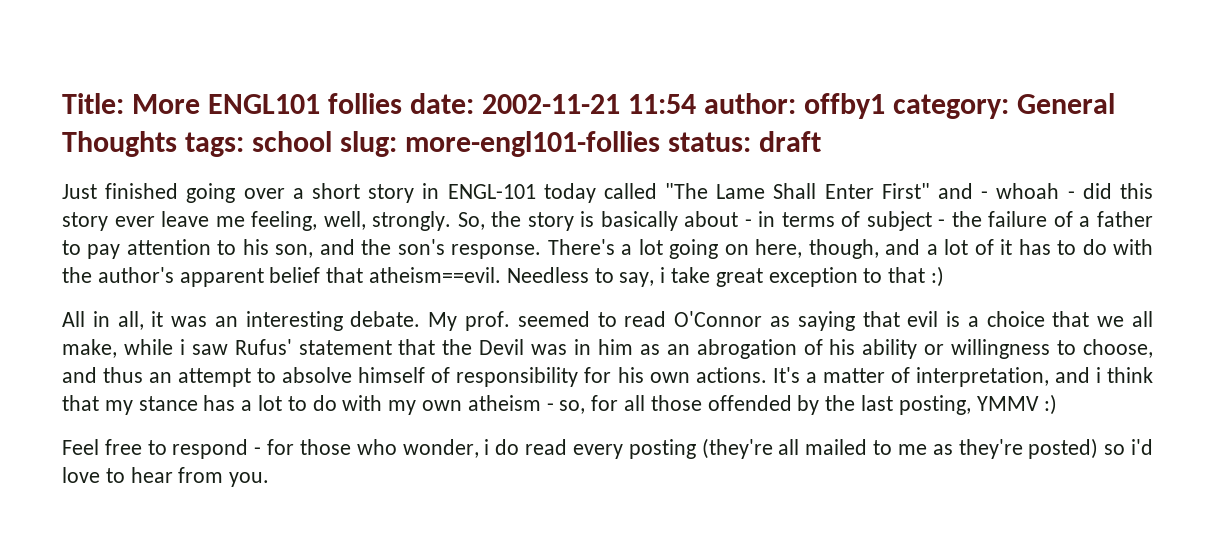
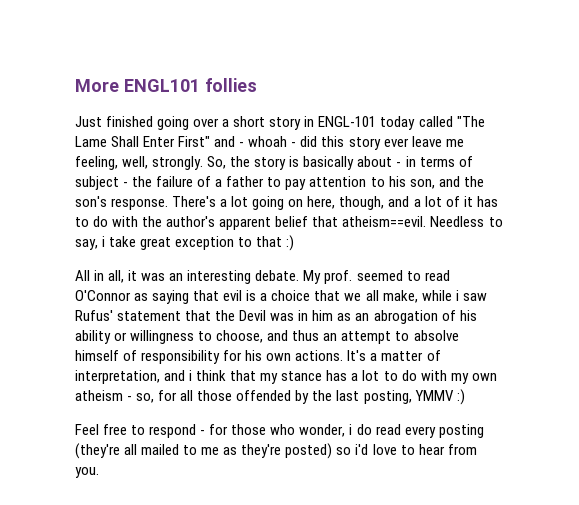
- Title: More ENGL101 follies date: 2002-11-21 11:54 author: offby1 category: General Thoughts tags: school slug: more-engl101-follies status: draft
+ More ENGL101 follies

